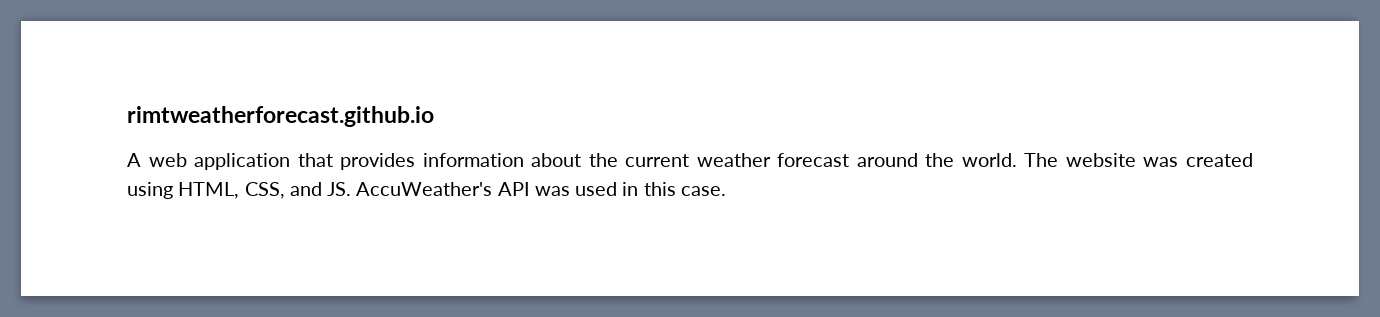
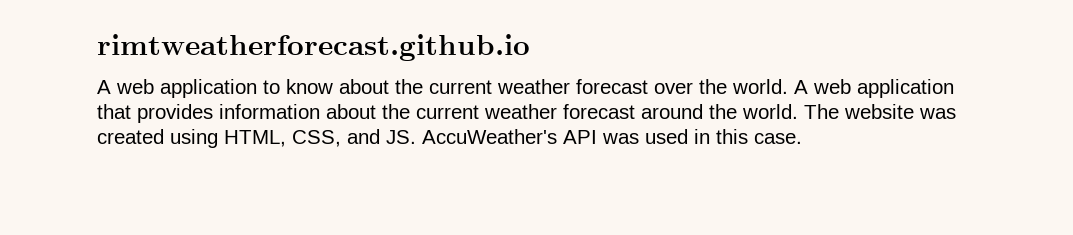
- A web application that provides information about the current weather forecast around the world.
+ A web application to know about the current weather forecast over the world. A web application that provides information about the current weather forecast around the world.

